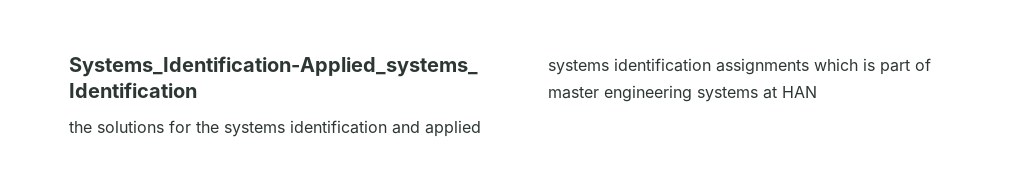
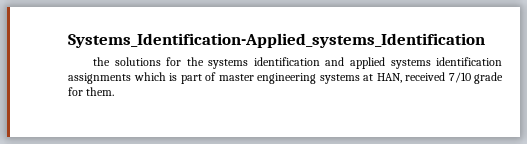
- the solutions for the systems identification and applied systems identification assignments which is part of master engineering systems at HAN
+ the solutions for the systems identification and applied systems identification assignments which is part of master engineering systems at HAN, received 7/10 grade for them.

